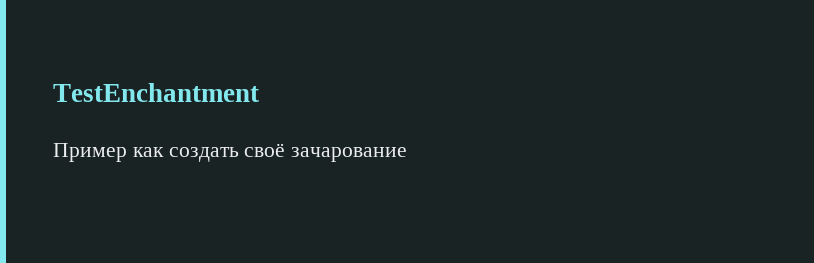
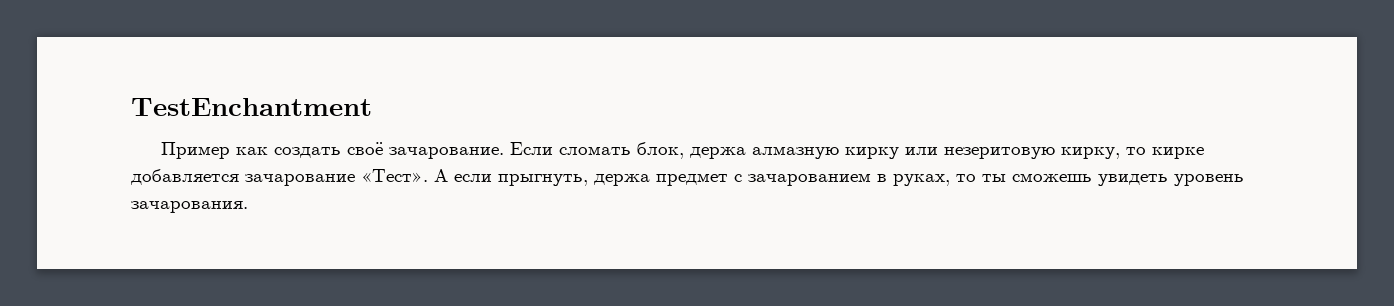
- Пример как создать своё зачарование
+ Пример как создать своё зачарование. Если сломать блок, держа алмазную кирку или незеритовую кирку, то кирке добавляется зачарование «Тест». А если прыгнуть, держа предмет с зачарованием в руках, то ты сможешь увидеть уровень зачарования.

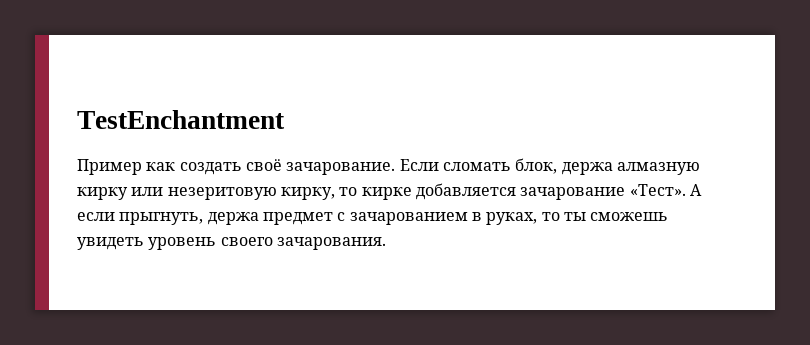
- А если прыгнуть, держа предмет с зачарованием в руках, то ты сможешь увидеть уровень зачарования.
+ А если прыгнуть, держа предмет с зачарованием в руках, то ты сможешь увидеть уровень своего зачарования.

